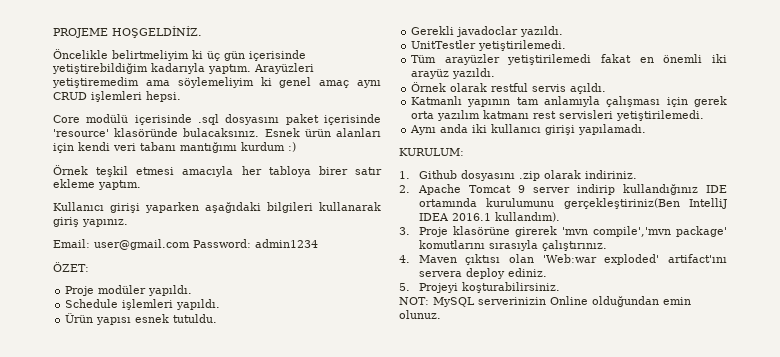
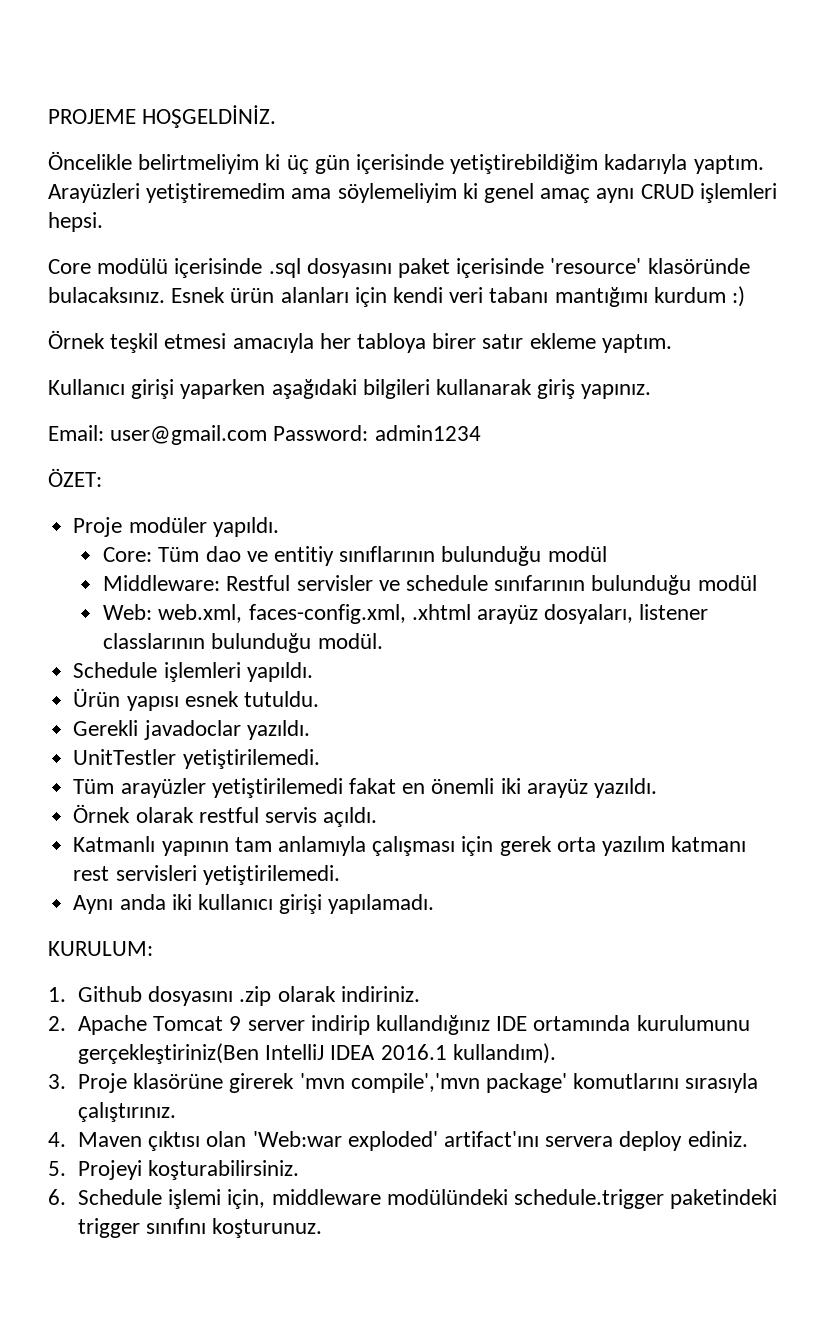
+ Core: Tüm dao ve entitiy sınıflarının bulunduğu modül
+ Middleware: Restful servisler ve schedule sınıfarının bulunduğu modül
+ Web: web.xml, faces-config.xml, .xhtml arayüz dosyaları, listener classlarının bulunduğu modül.
- NOT: MySQL serverinizin Online olduğundan emin olunuz.
+ 6. Schedule işlemi için, middleware modülündeki schedule.trigger paketindeki trigger sınıfını koşturunuz.

